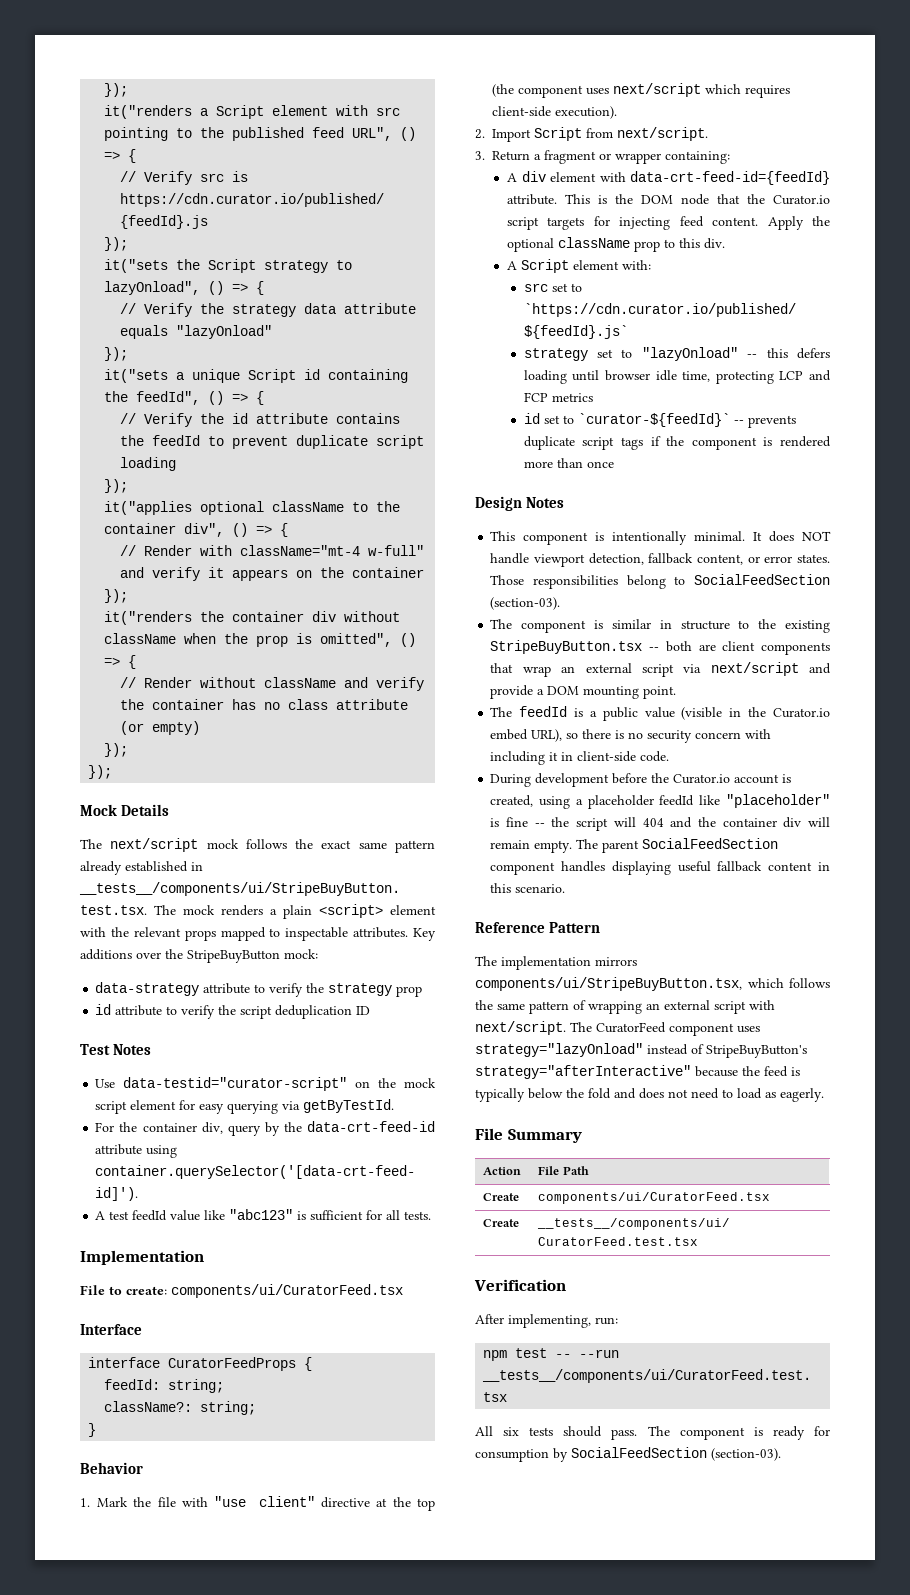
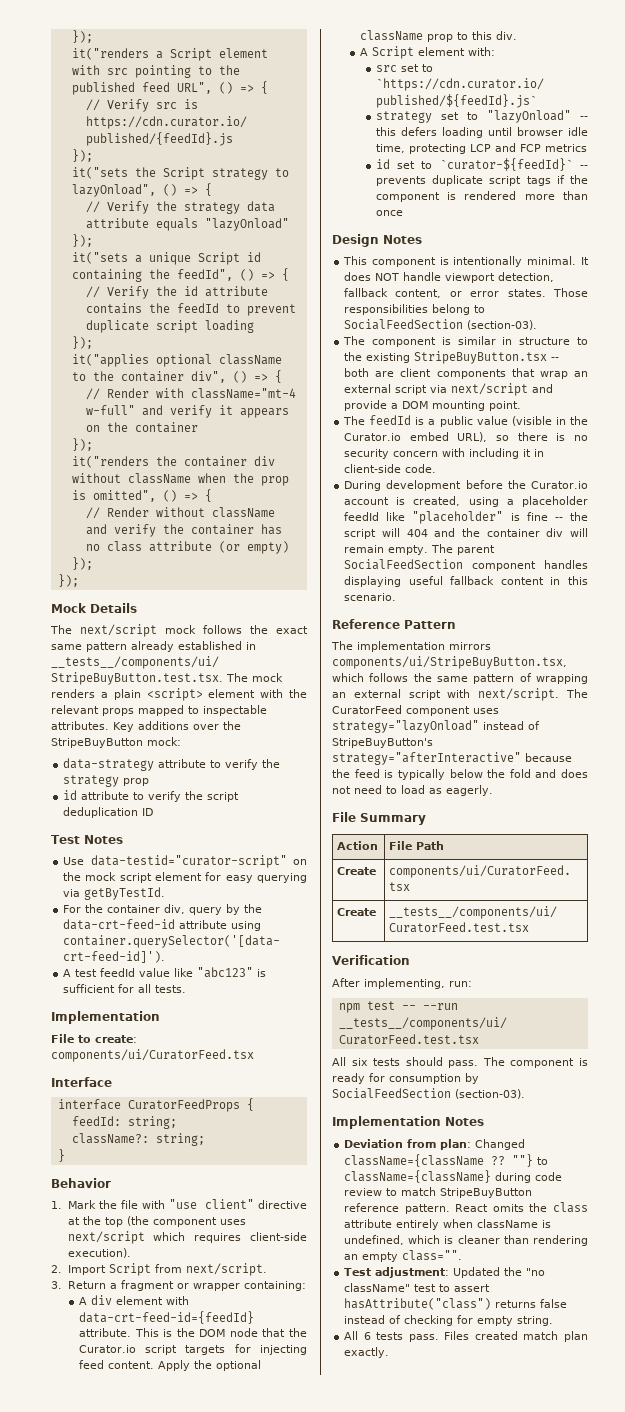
+ Implementation Notes
+ Deviation from plan: Changed className={className ?? ""} to className={className} during code review to match StripeBuyButton reference pattern. React omits the class attribute entirely when className is undefined, which is cleaner than rendering an empty class="".
+ Test adjustment: Updated the "no className" test to assert hasAttribute("class") returns false instead of checking for empty string.
+ All 6 tests pass. Files created match plan exactly.

